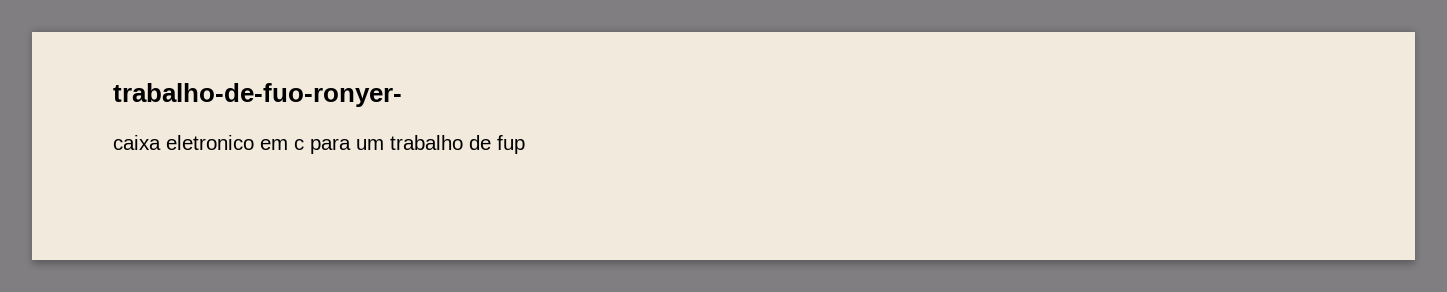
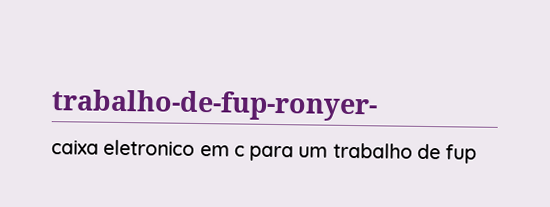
- trabalho-de-fuo-ronyer-
+ trabalho-de-fup-ronyer-

